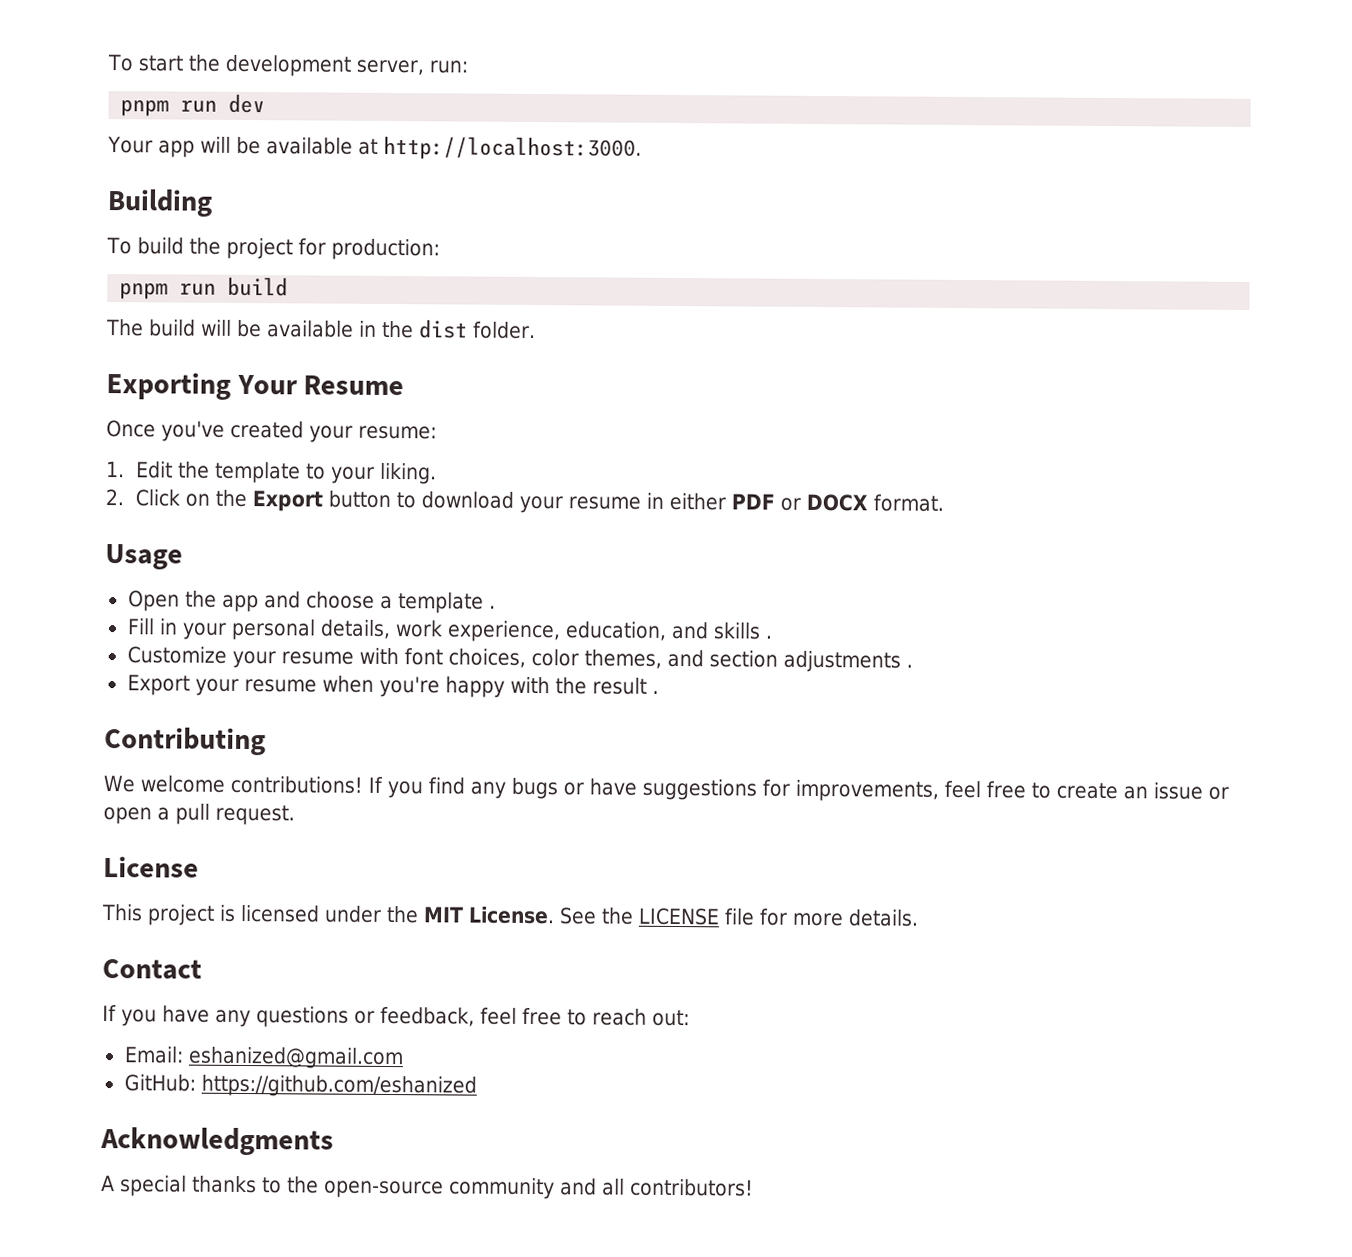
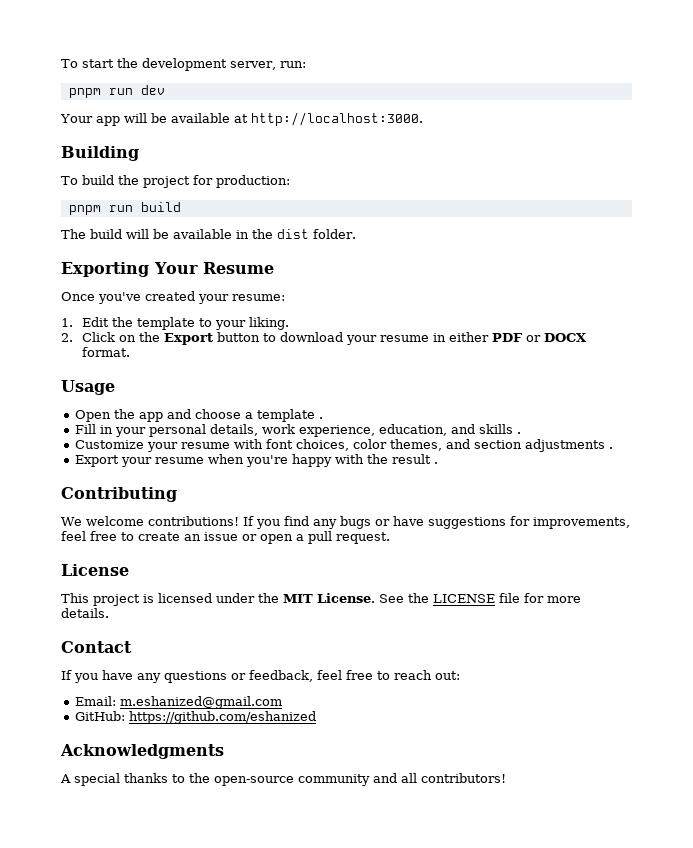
- Email: eshanized@gmail.com
+ Email: m.eshanized@gmail.com

